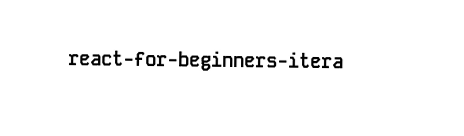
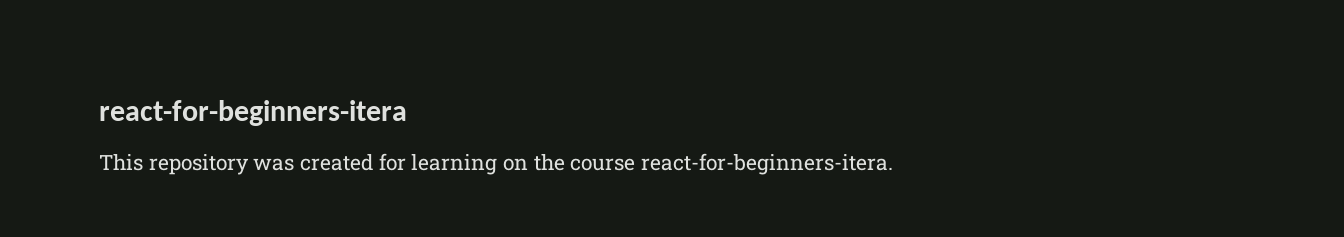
+ This repository was created for learning on the course react-for-beginners-itera.

